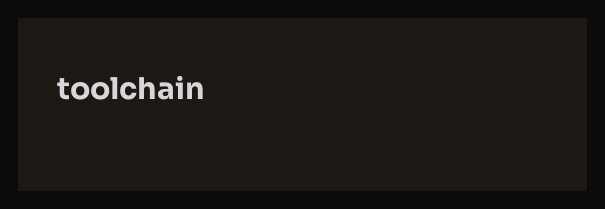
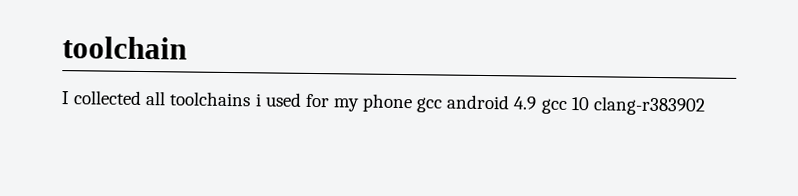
+ I collected all toolchains i used for my phone gcc android 4.9 gcc 10 clang-r383902

